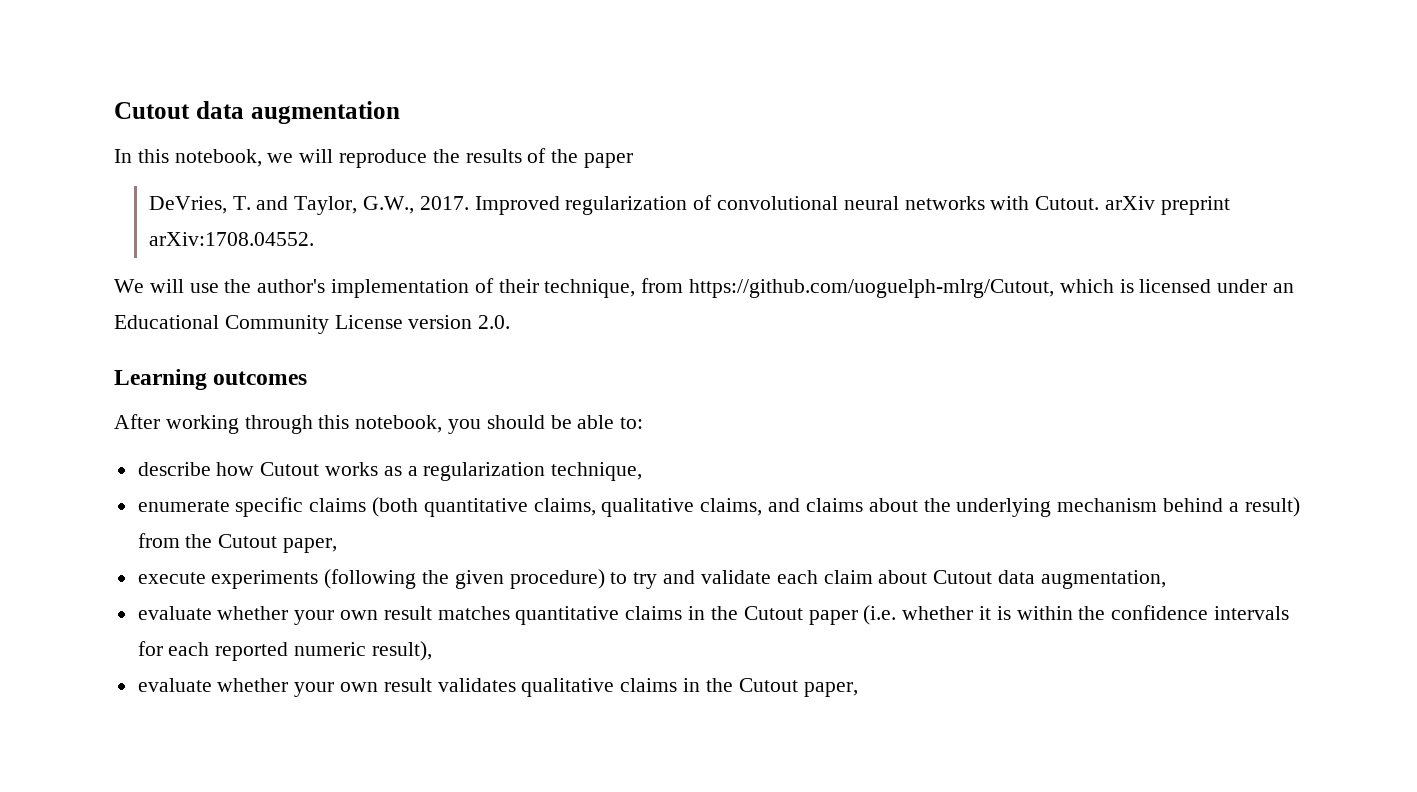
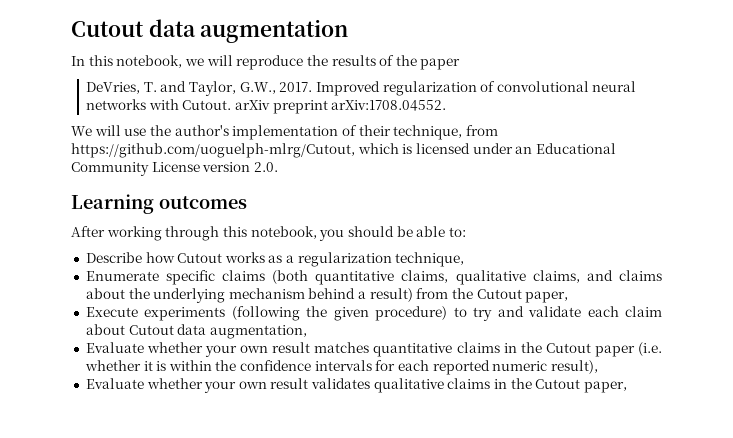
- describe how Cutout works as a regularization technique,
+ Describe how Cutout works as a regularization technique,
- enumerate specific claims (both quantitative claims, qualitative claims, and claims about the underlying mechanism behind a result) from the Cutout paper,
+ Enumerate specific claims (both quantitative claims, qualitative claims, and claims about the underlying mechanism behind a result) from the Cutout paper,
- execute experiments (following the given procedure) to try and validate each claim about Cutout data augmentation,
+ Execute experiments (following the given procedure) to try and validate each claim about Cutout data augmentation,
- evaluate whether your own result matches quantitative claims in the Cutout paper (i.e. whether it is within the confidence intervals for each reported numeric result),
+ Evaluate whether your own result matches quantitative claims in the Cutout paper (i.e. whether it is within the confidence intervals for each reported numeric result),
- evaluate whether your own result validates qualitative claims in the Cutout paper,
+ Evaluate whether your own result validates qualitative claims in the Cutout paper,

